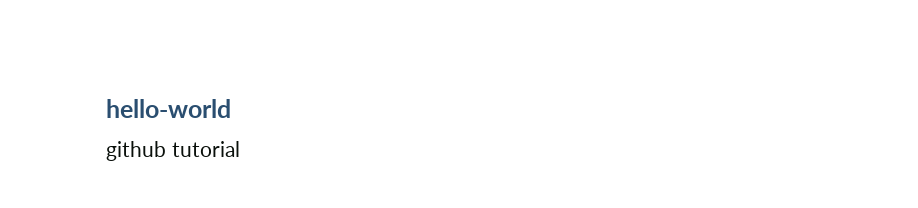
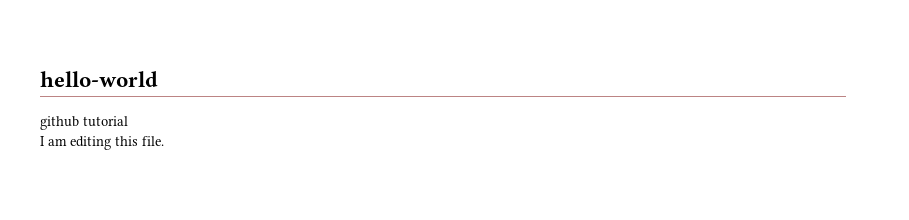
+ I am editing this file.

